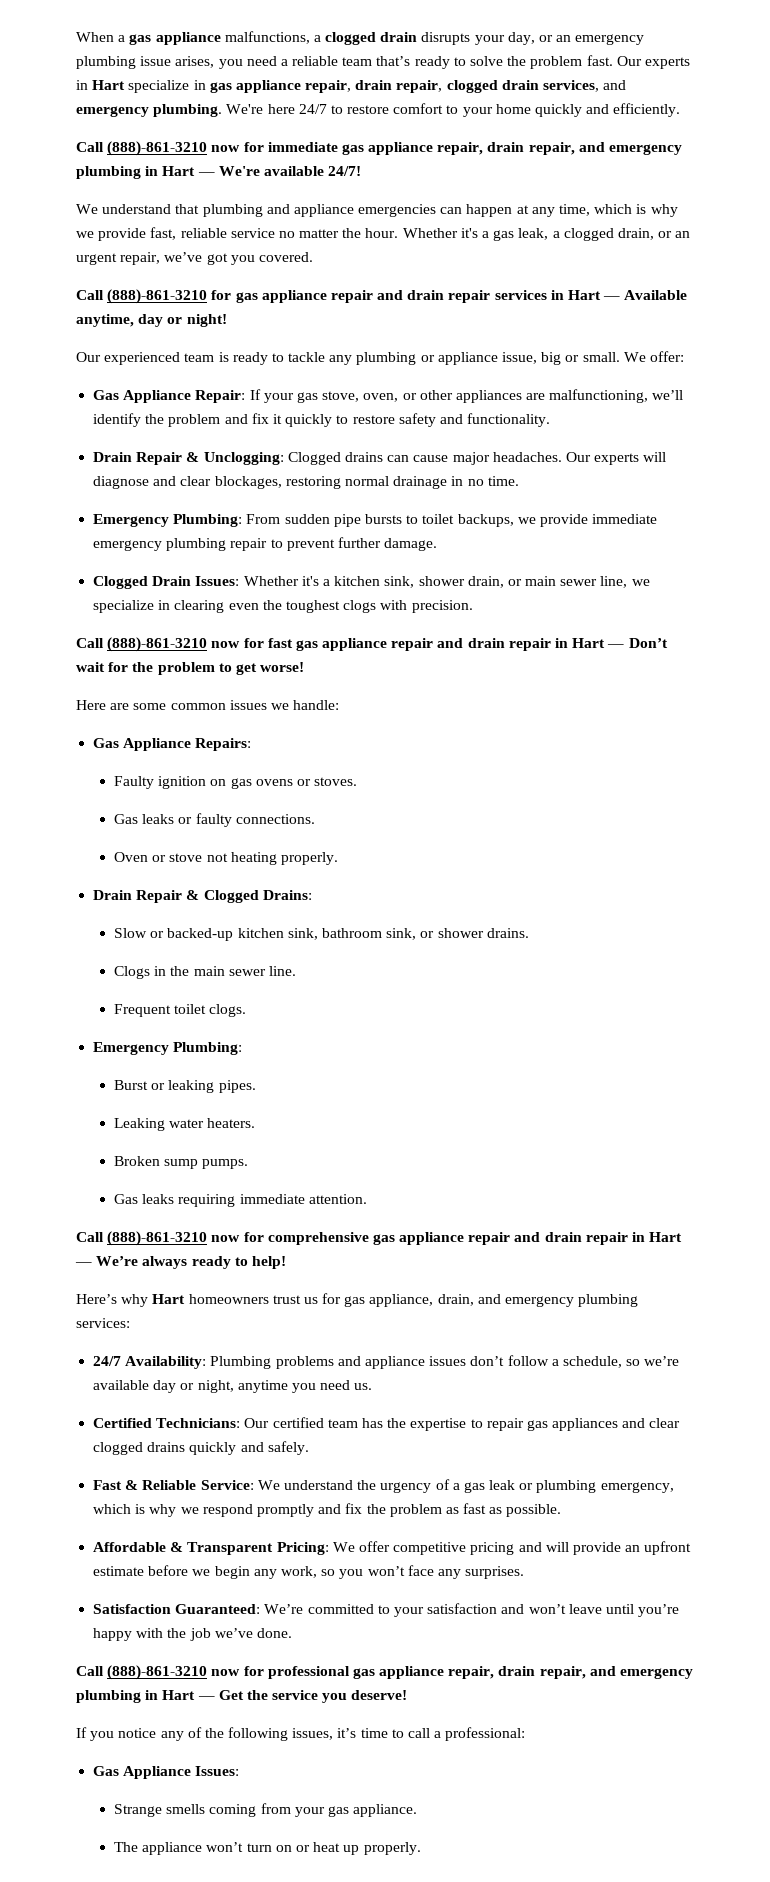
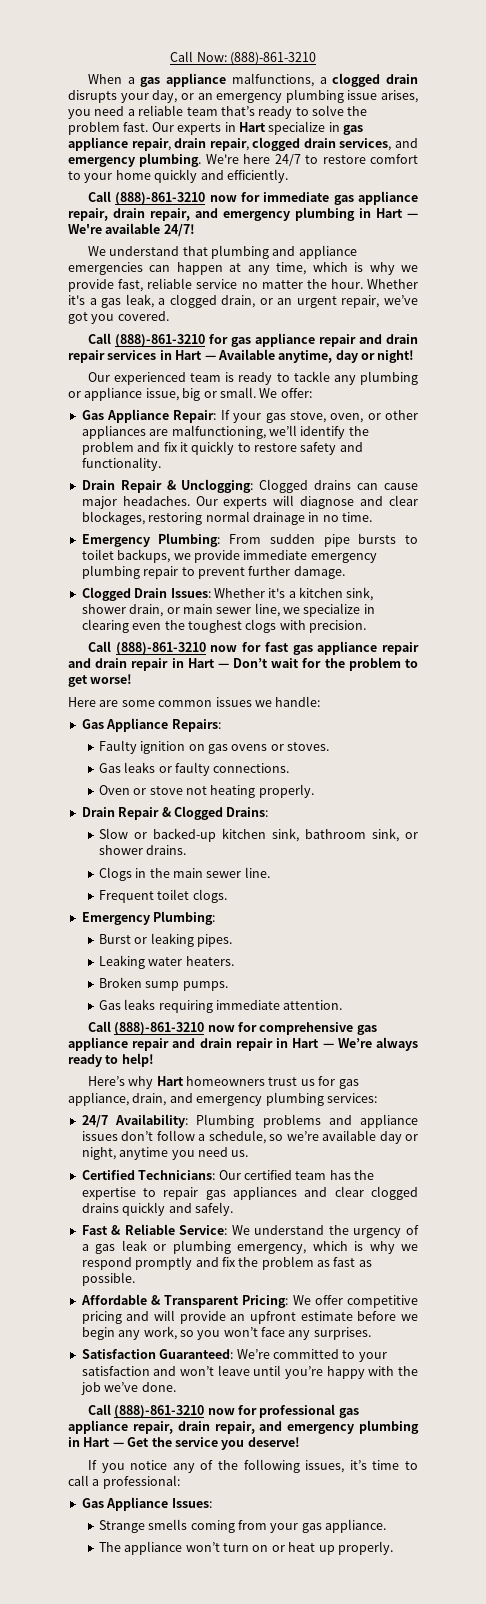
+ Call Now: (888)-861-3210

